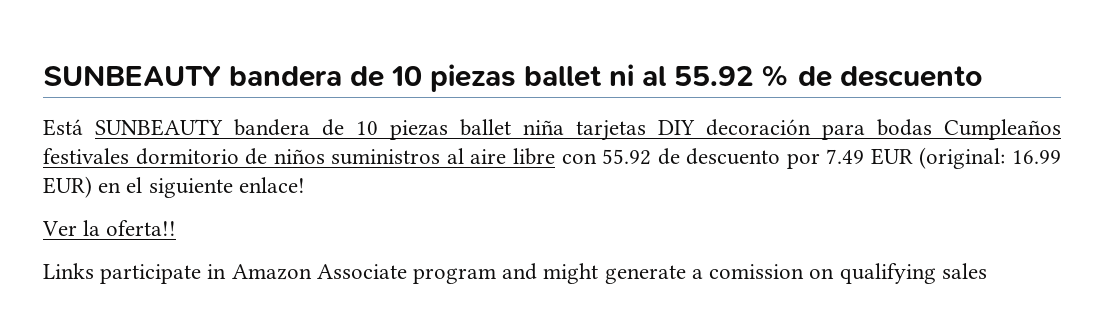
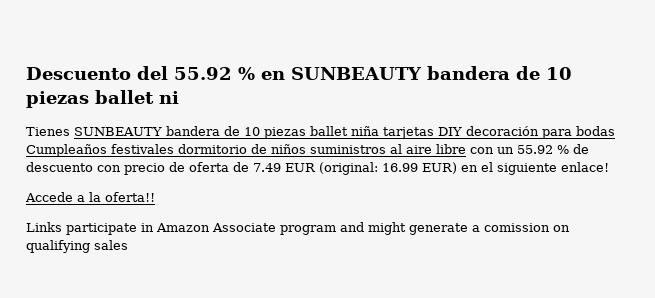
- SUNBEAUTY bandera de 10 piezas ballet ni al 55.92 % de descuento
- Está SUNBEAUTY bandera de 10 piezas ballet niña tarjetas DIY decoración para bodas Cumpleaños festivales dormitorio de niños suministros al aire libre con 55.92 de descuento por 7.49 EUR (original: 16.99 EUR) en el siguiente enlace!
+ Descuento del 55.92 % en SUNBEAUTY bandera de 10 piezas ballet ni
+ Tienes SUNBEAUTY bandera de 10 piezas ballet niña tarjetas DIY decoración para bodas Cumpleaños festivales dormitorio de niños suministros al aire libre con un 55.92 % de descuento con precio de oferta de 7.49 EUR (original: 16.99 EUR) en el siguiente enlace!
- Ver la oferta!!
+ Accede a la oferta!!

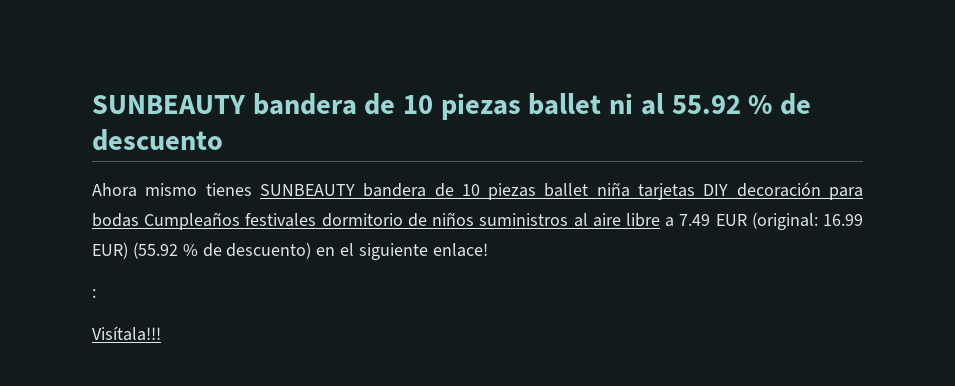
- Descuento del 55.92 % en SUNBEAUTY bandera de 10 piezas ballet ni
- Tienes SUNBEAUTY bandera de 10 piezas ballet niña tarjetas DIY decoración para bodas Cumpleaños festivales dormitorio de niños suministros al aire libre con un 55.92 % de descuento con precio de oferta de 7.49 EUR (original: 16.99 EUR) en el siguiente enlace!
+ SUNBEAUTY bandera de 10 piezas ballet ni al 55.92 % de descuento
+ Ahora mismo tienes SUNBEAUTY bandera de 10 piezas ballet niña tarjetas DIY decoración para bodas Cumpleaños festivales dormitorio de niños suministros al aire libre a 7.49 EUR (original: 16.99 EUR) (55.92 % de descuento) en el siguiente enlace!
- Accede a la oferta!!
- Links participate in Amazon Associate program and might generate a comission on qualifying sales
+ :
+ Visítala!!!

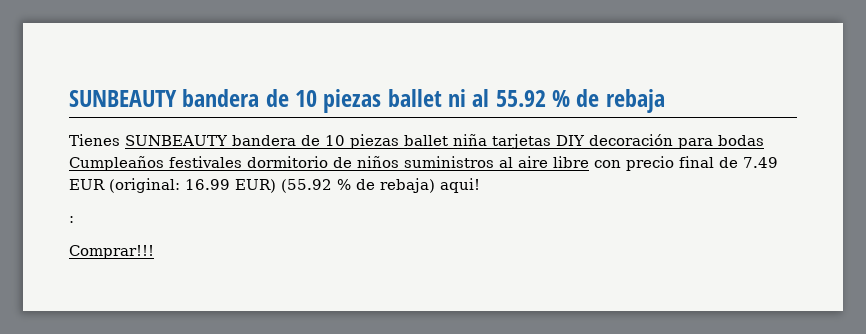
- SUNBEAUTY bandera de 10 piezas ballet ni al 55.92 % de descuento
- Ahora mismo tienes SUNBEAUTY bandera de 10 piezas ballet niña tarjetas DIY decoración para bodas Cumpleaños festivales dormitorio de niños suministros al aire libre a 7.49 EUR (original: 16.99 EUR) (55.92 % de descuento) en el siguiente enlace!
+ SUNBEAUTY bandera de 10 piezas ballet ni al 55.92 % de rebaja
+ Tienes SUNBEAUTY bandera de 10 piezas ballet niña tarjetas DIY decoración para bodas Cumpleaños festivales dormitorio de niños suministros al aire libre con precio final de 7.49 EUR (original: 16.99 EUR) (55.92 % de rebaja) aqui!
- Visítala!!!
+ Comprar!!!

